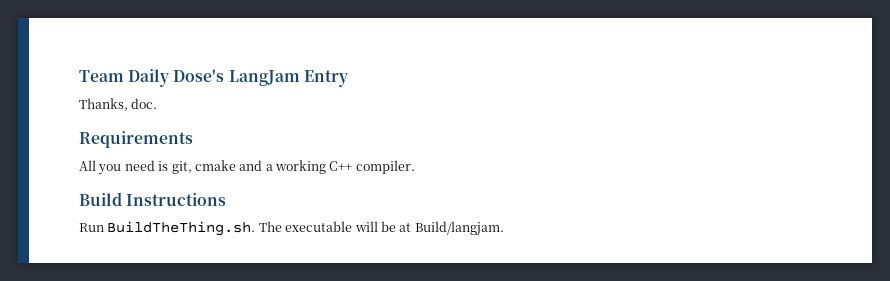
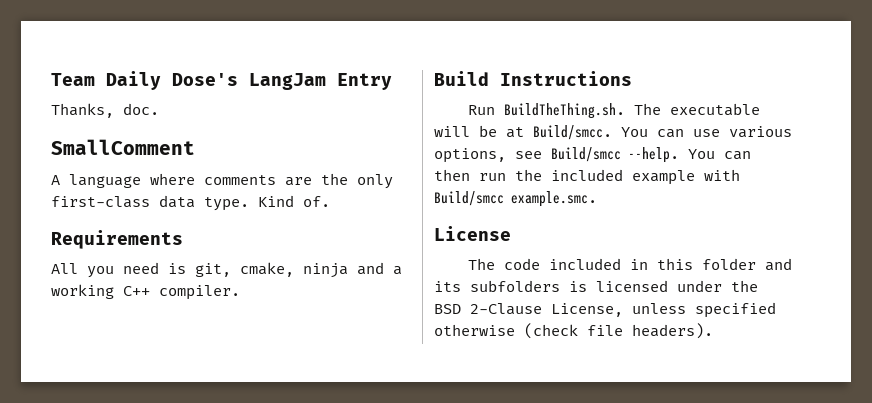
+ SmallComment
+ A language where comments are the only first-class data type. Kind of.
- All you need is git, cmake and a working C++ compiler.
+ All you need is git, cmake, ninja and a working C++ compiler.
- Run BuildTheThing.sh. The executable will be at Build/langjam.
+ Run BuildTheThing.sh. The executable will be at Build/smcc. You can use various options, see Build/smcc --help. You can then run the included example with Build/smcc example.smc.
+ License
+ The code included in this folder and its subfolders is licensed under the BSD 2-Clause License, unless specified otherwise (check file headers).

